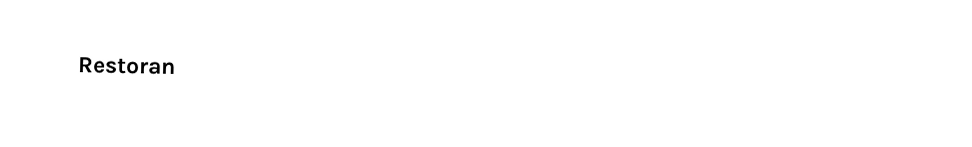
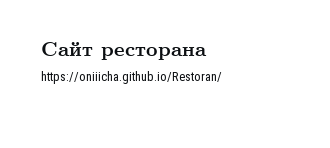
- Restoran
+ Сайт ресторана
+ https://oniiicha.github.io/Restoran/

